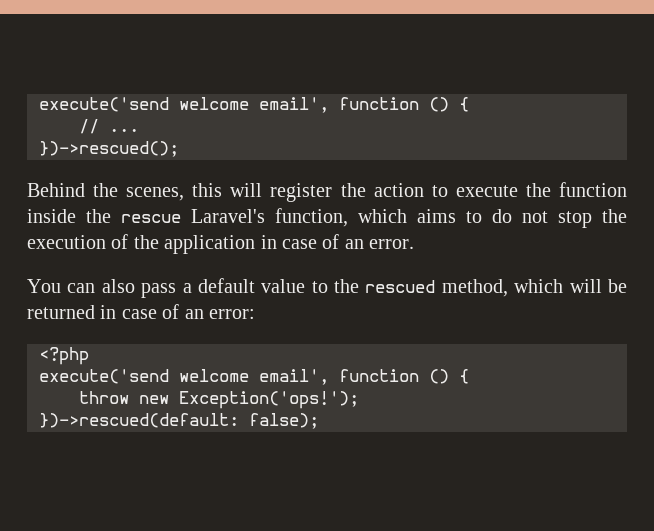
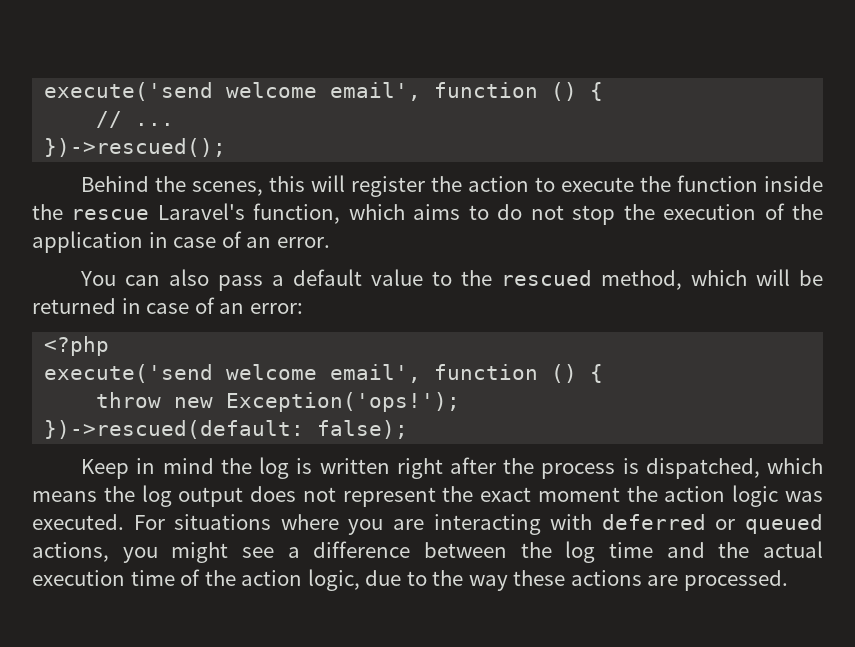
+ Keep in mind the log is written right after the process is dispatched, which means the log output does not represent the exact moment the action logic was executed. For situations where you are interacting with deferred or queued actions, you might see a difference between the log time and the actual execution time of the action logic, due to the way these actions are processed.

